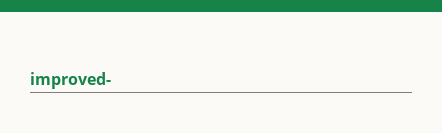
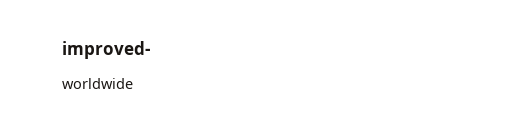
+ worldwide

